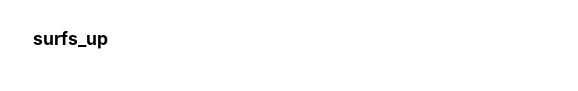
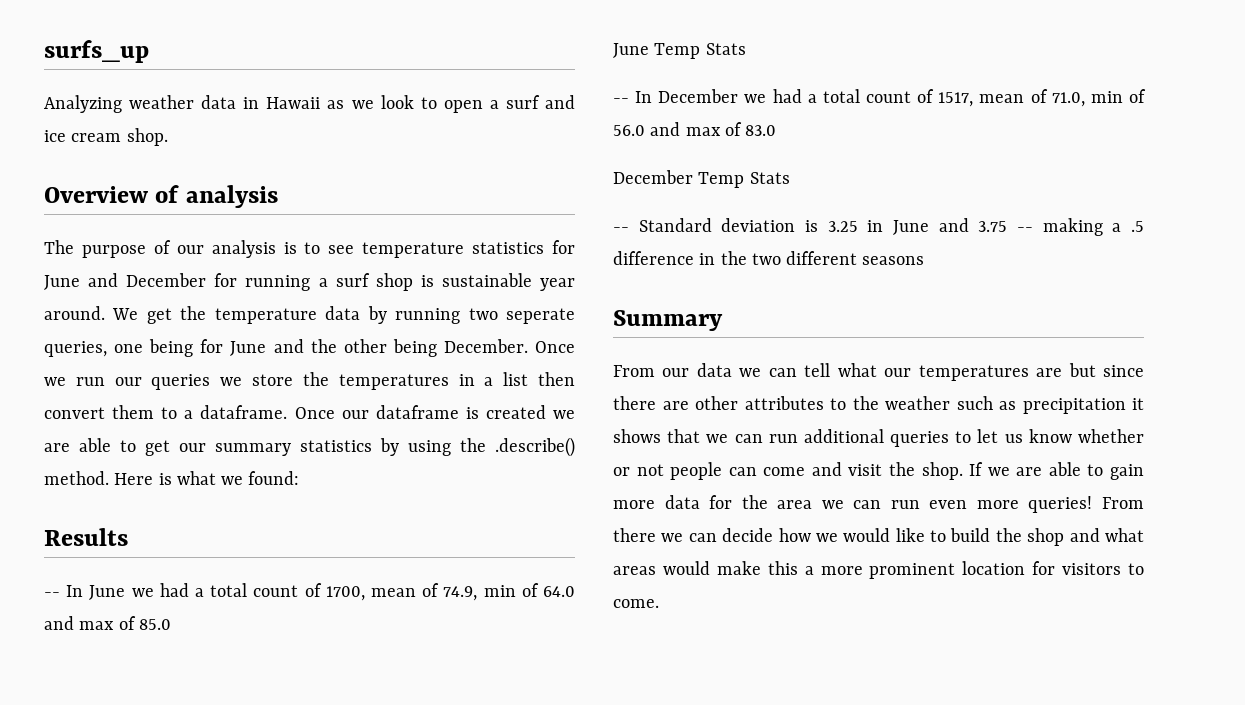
+ Analyzing weather data in Hawaii as we look to open a surf and ice cream shop.
+ Overview of analysis
+ The purpose of our analysis is to see temperature statistics for June and December for running a surf shop is sustainable year around. We get the temperature data by running two seperate queries, one being for June and the other being December. Once we run our queries we store the temperatures in a list then convert them to a dataframe. Once our dataframe is created we are able to get our summary statistics by using the .describe() method. Here is what we found:
+ Results
+ -- In June we had a total count of 1700, mean of 74.9, min of 64.0 and max of 85.0
+ June Temp Stats
+ -- In December we had a total count of 1517, mean of 71.0, min of 56.0 and max of 83.0
+ December Temp Stats
+ -- Standard deviation is 3.25 in June and 3.75 -- making a .5 difference in the two different seasons
+ Summary
+ From our data we can tell what our temperatures are but since there are other attributes to the weather such as precipitation it shows that we can run additional queries to let us know whether or not people can come and visit the shop. If we are able to gain more data for the area we can run even more queries! From there we can decide how we would like to build the shop and what areas would make this a more prominent location for visitors to come.

